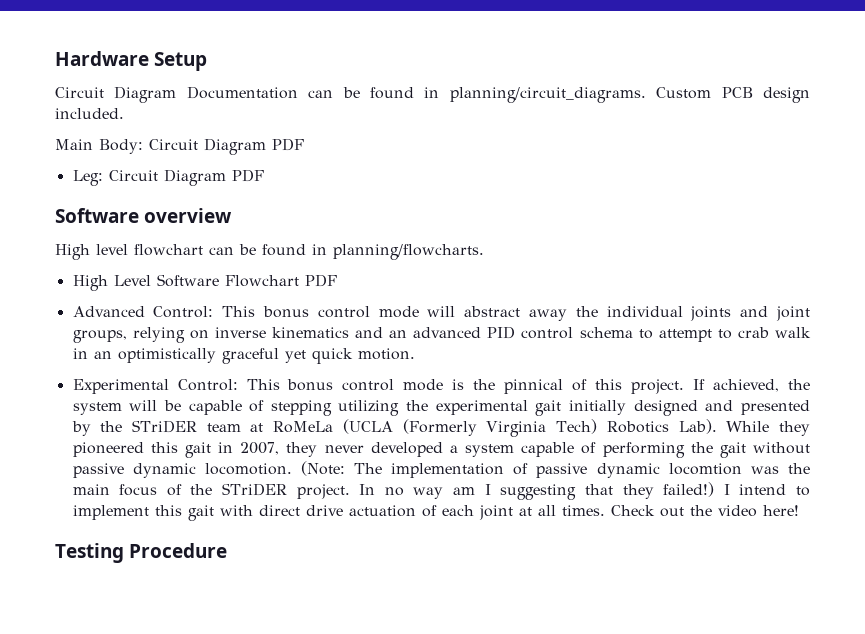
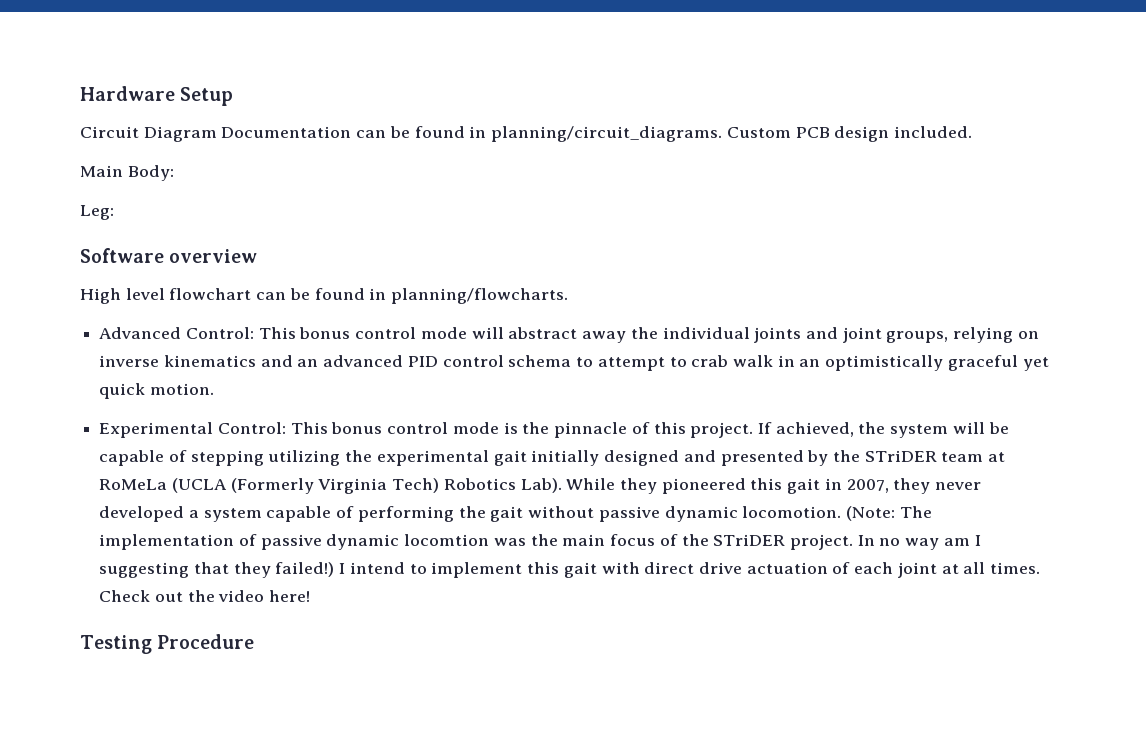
- Main Body: Circuit Diagram PDF
- Leg: Circuit Diagram PDF
+ Main Body:
+ Leg:
- High Level Software Flowchart PDF
- Experimental Control: This bonus control mode is the pinnical of this project.
+ Experimental Control: This bonus control mode is the pinnacle of this project.

